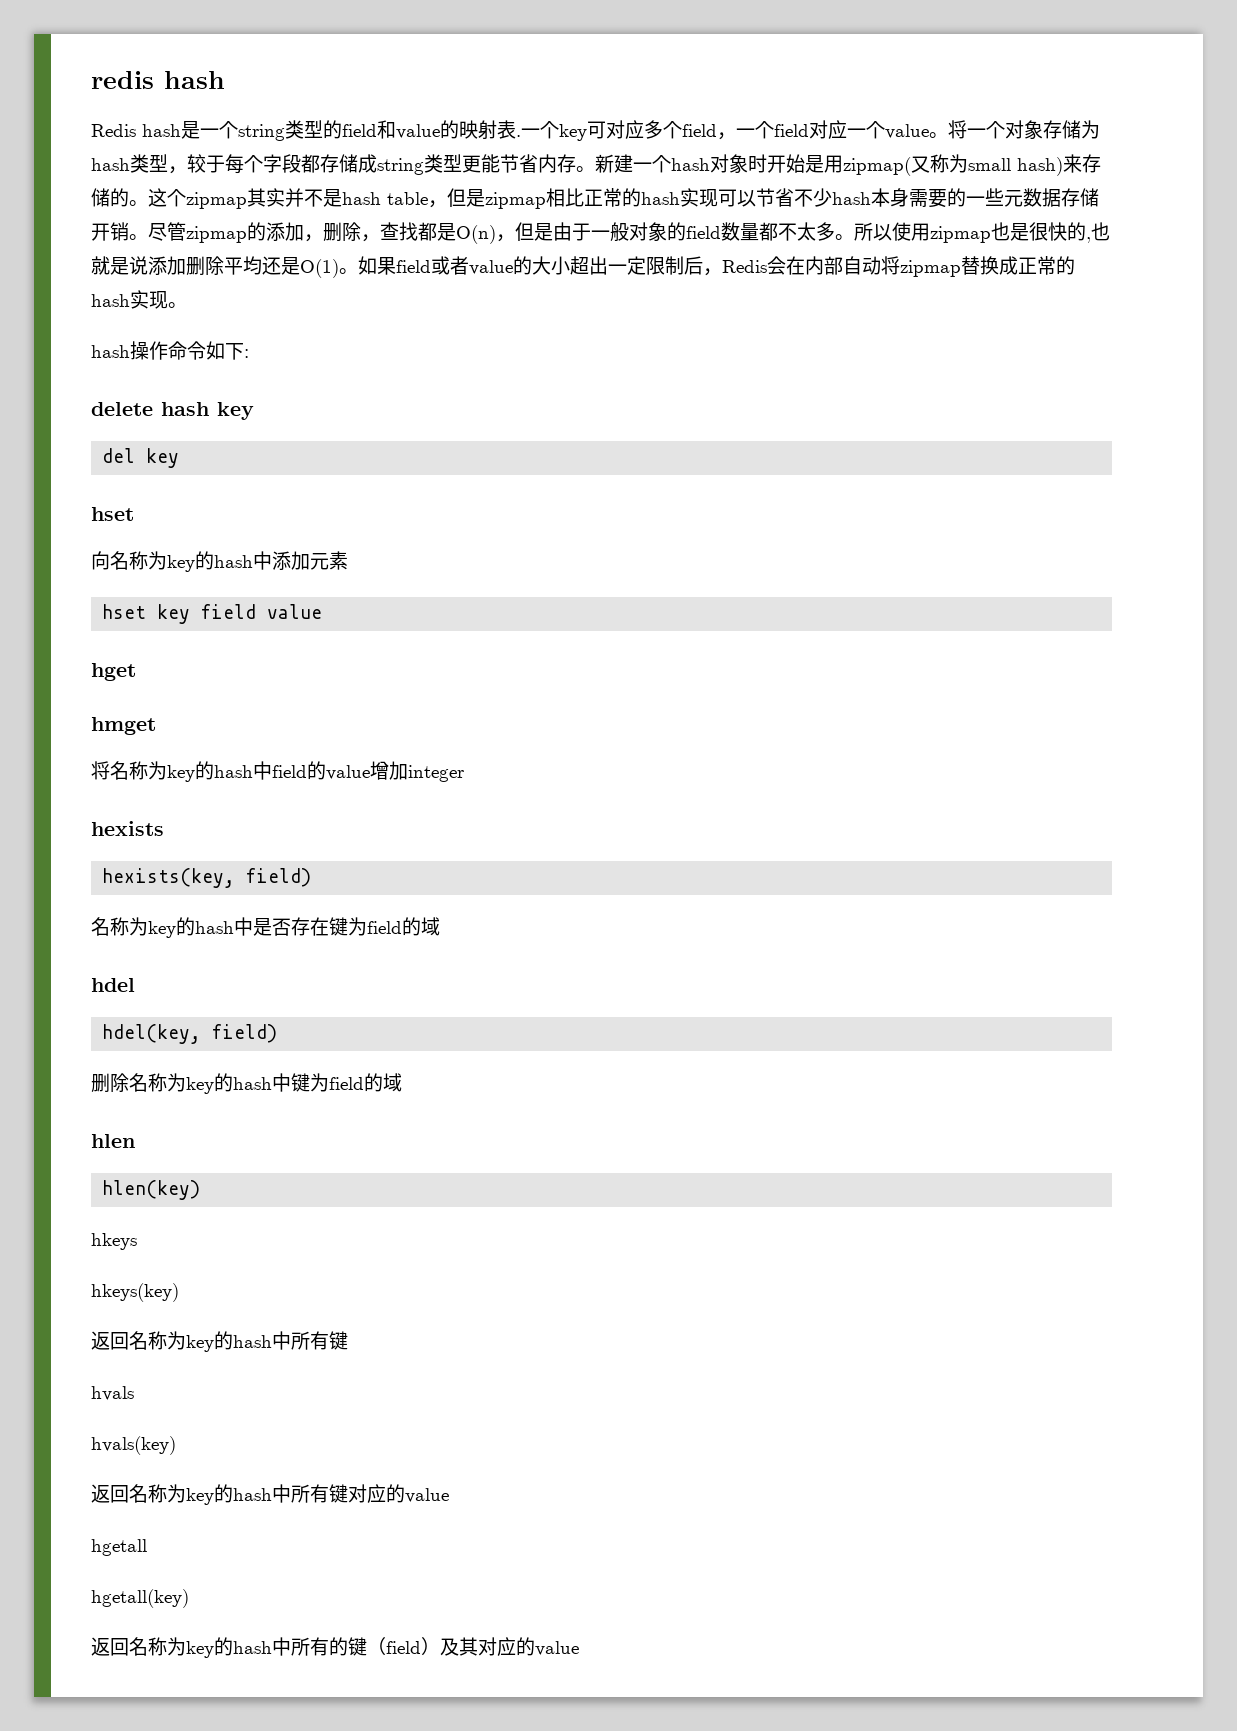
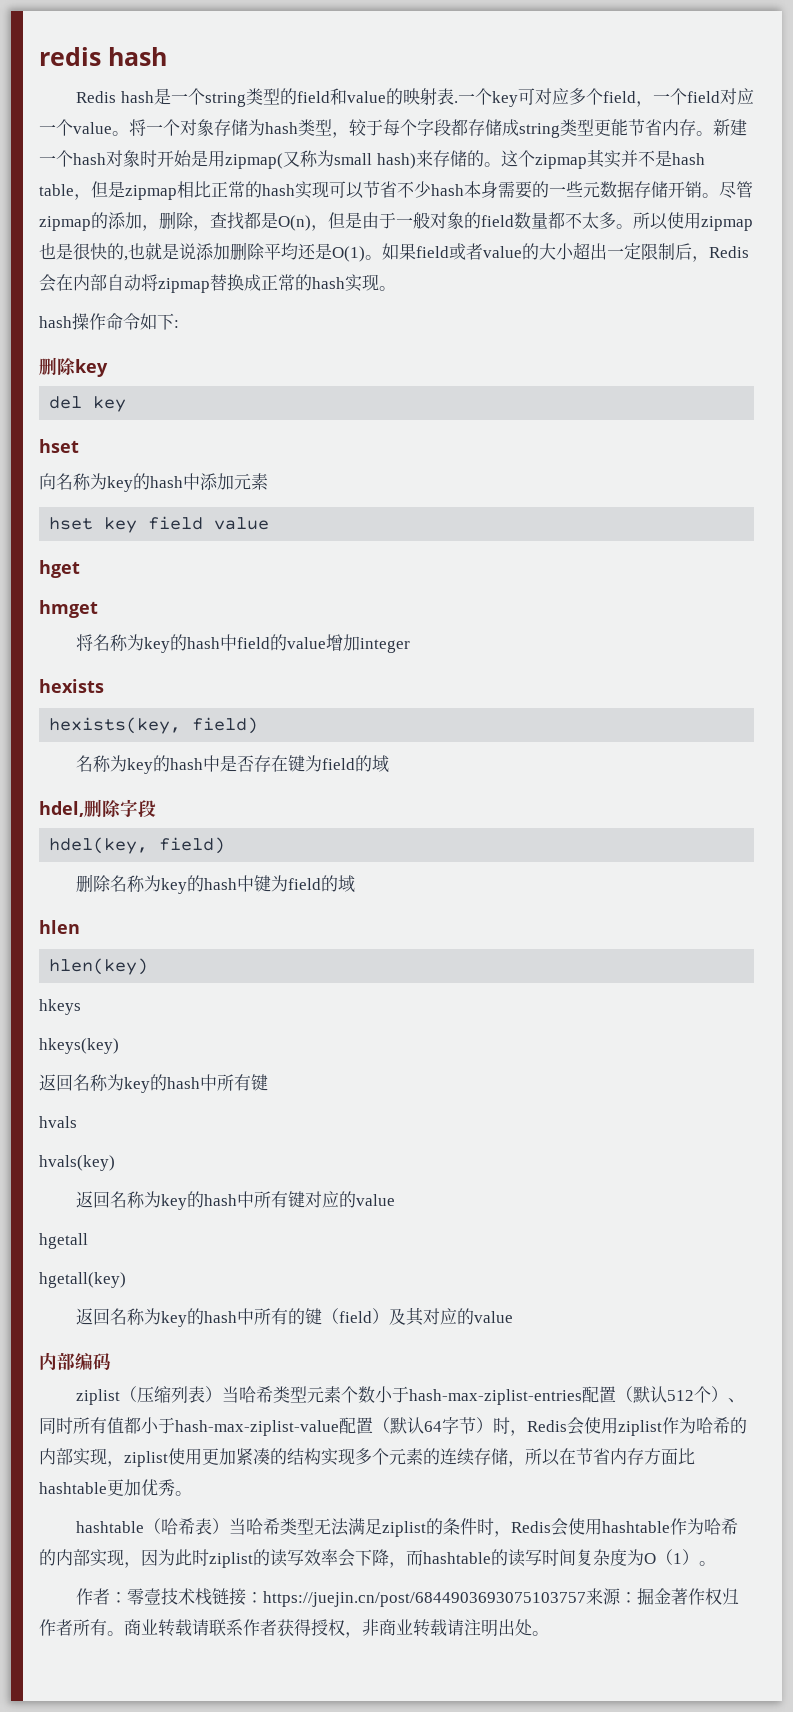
- delete hash key
+ 删除key
- hdel
+ hdel,删除字段
+ 内部编码
+ ziplist（压缩列表）当哈希类型元素个数小于hash-max-ziplist-entries配置（默认512个）、同时所有值都小于hash-max-ziplist-value配置（默认64字节）时，Redis会使用ziplist作为哈希的内部实现，ziplist使用更加紧凑的结构实现多个元素的连续存储，所以在节省内存方面比hashtable更加优秀。
+ hashtable（哈希表）当哈希类型无法满足ziplist的条件时，Redis会使用hashtable作为哈希的内部实现，因为此时ziplist的读写效率会下降，而hashtable的读写时间复杂度为O（1）。
+ 作者：零壹技术栈链接：https://juejin.cn/post/6844903693075103757来源：掘金著作权归作者所有。商业转载请联系作者获得授权，非商业转载请注明出处。

